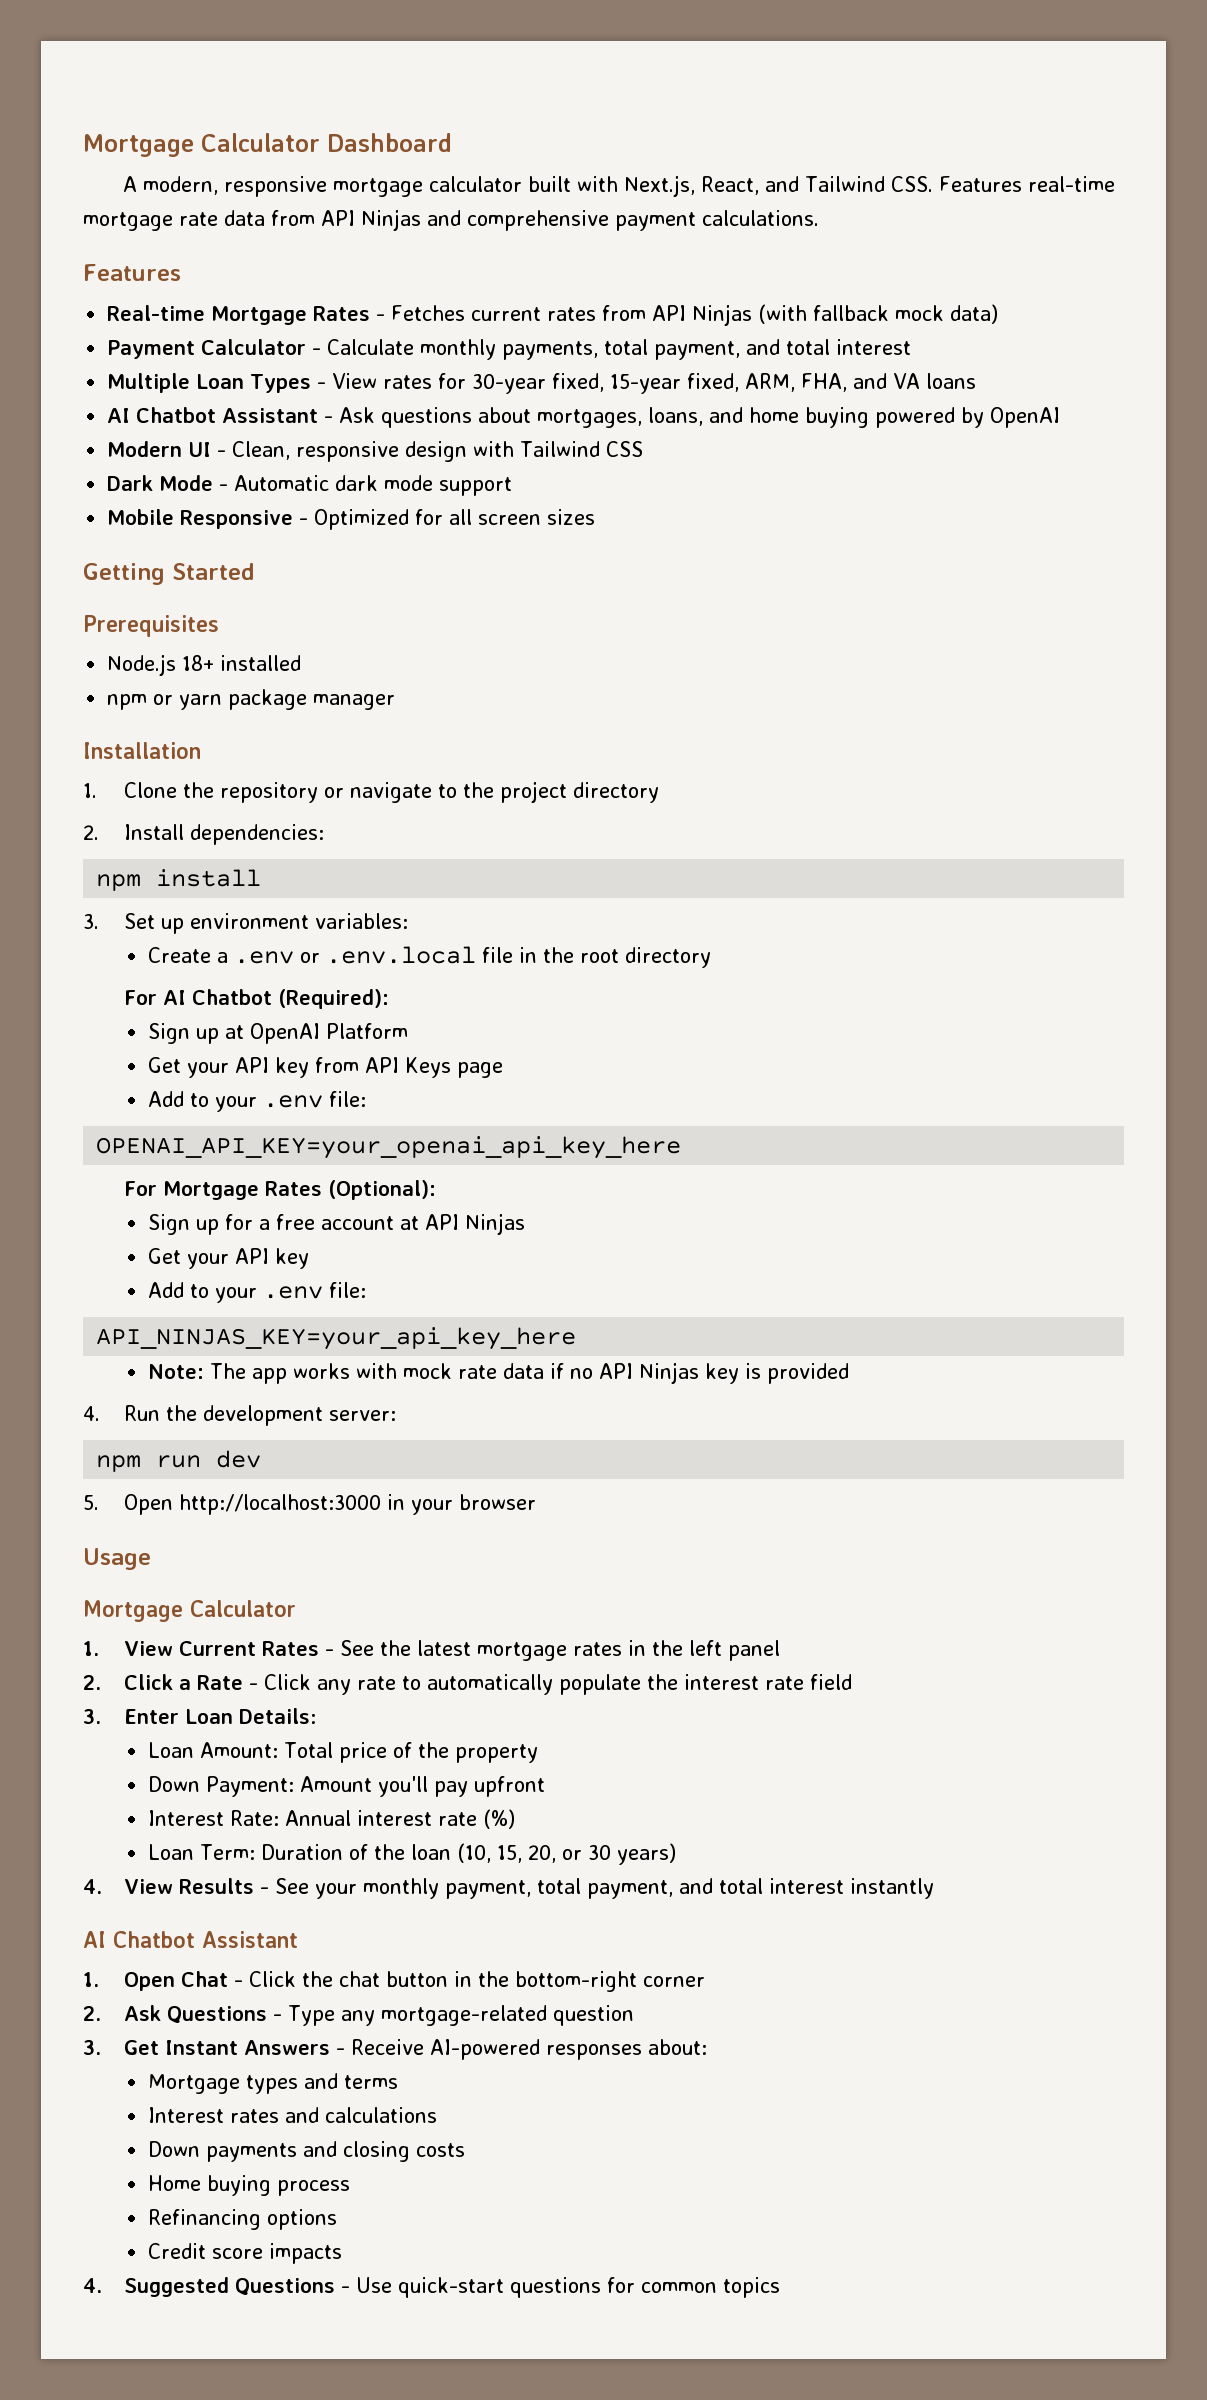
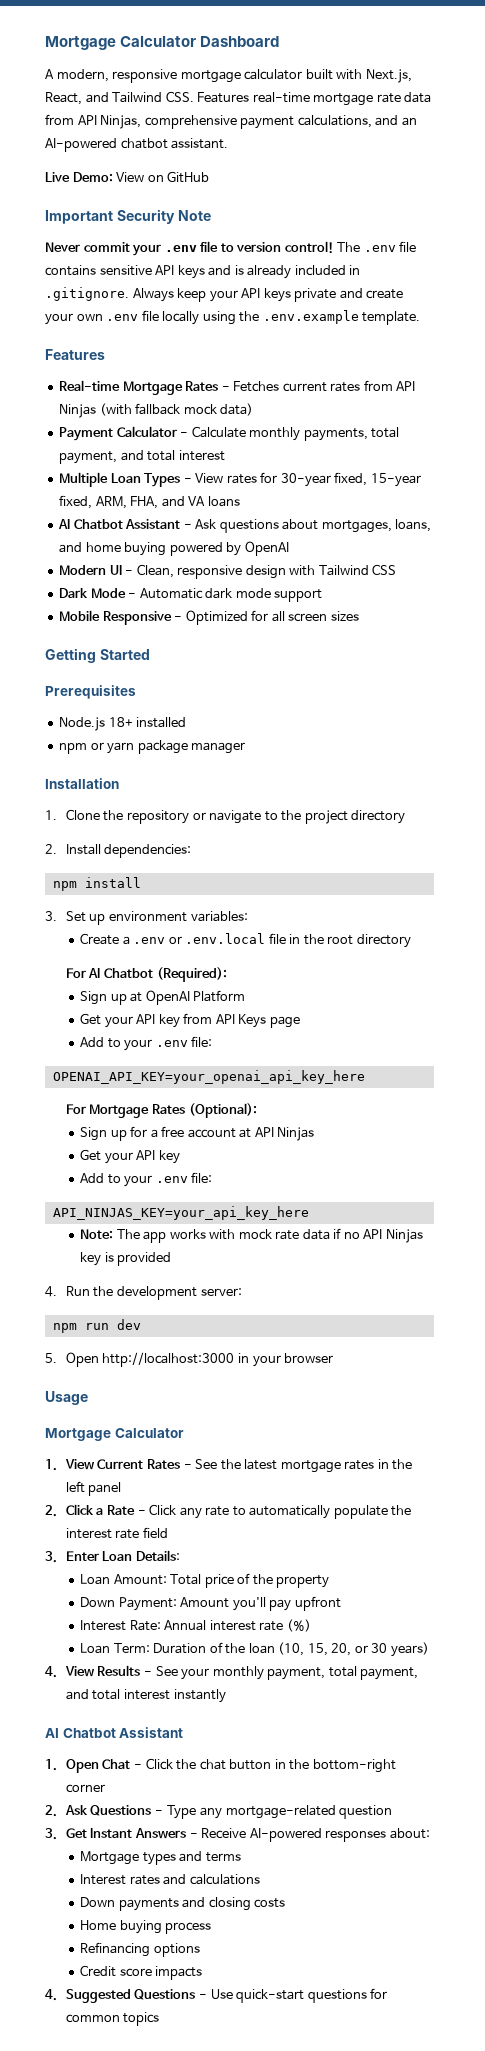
- A modern, responsive mortgage calculator built with Next.js, React, and Tailwind CSS. Features real-time mortgage rate data from API Ninjas and comprehensive payment calculations.
+ A modern, responsive mortgage calculator built with Next.js, React, and Tailwind CSS. Features real-time mortgage rate data from API Ninjas, comprehensive payment calculations, and an AI-powered chatbot assistant.
+ Live Demo: View on GitHub
+ Important Security Note
+ Never commit your .env file to version control! The .env file contains sensitive API keys and is already included in .gitignore. Always keep your API keys private and create your own .env file locally using the .env.example template.

